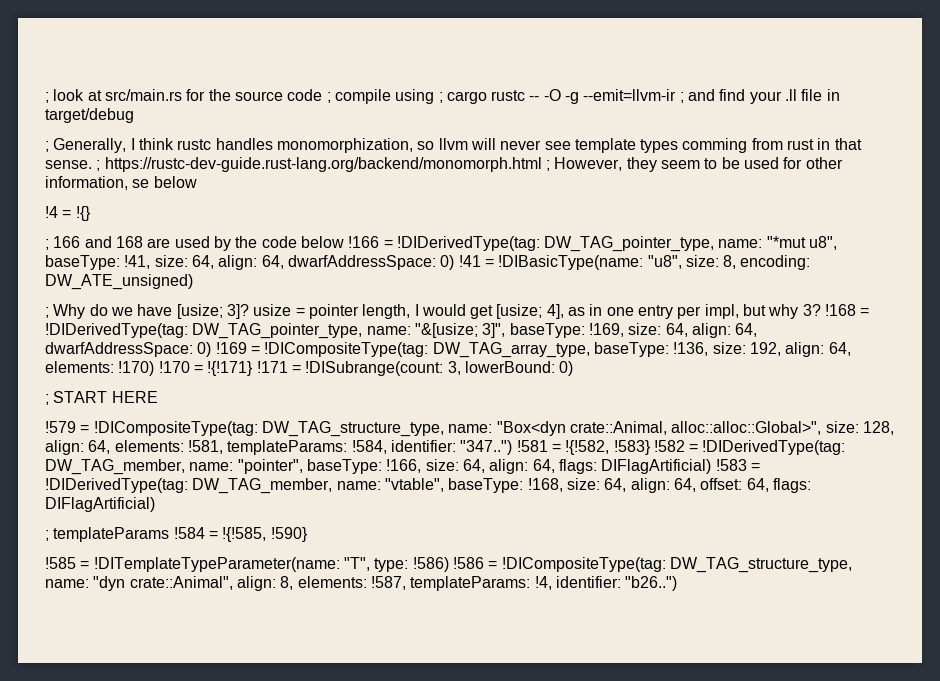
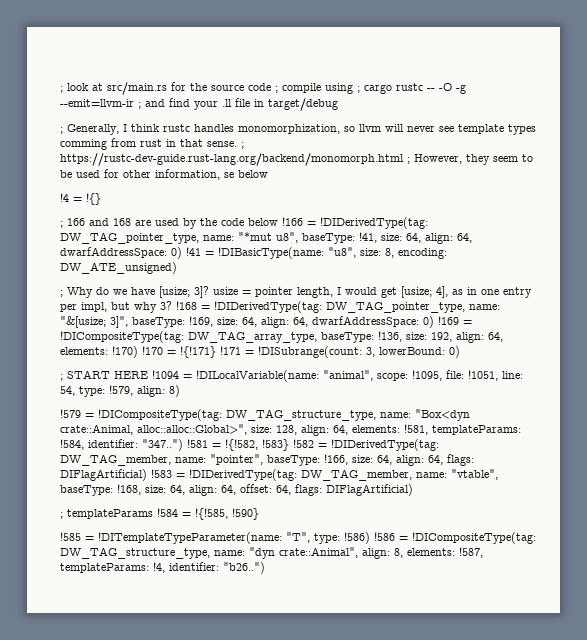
- ; START HERE
+ ; START HERE !1094 = !DILocalVariable(name: "animal", scope: !1095, file: !1051, line: 54, type: !579, align: 8)

